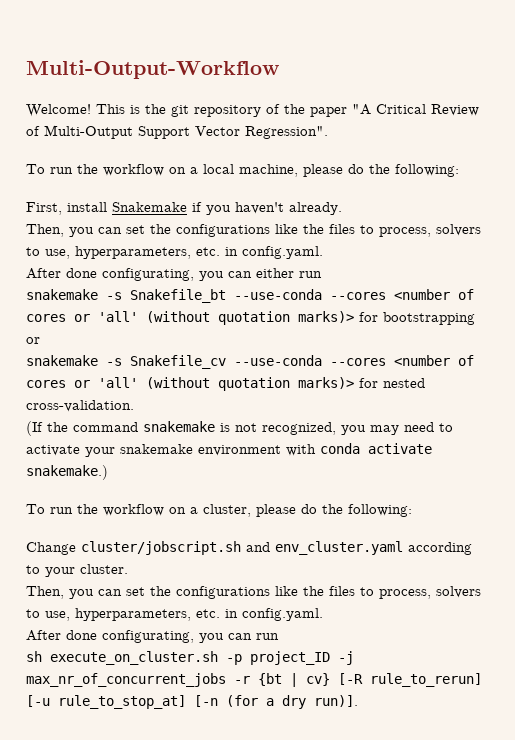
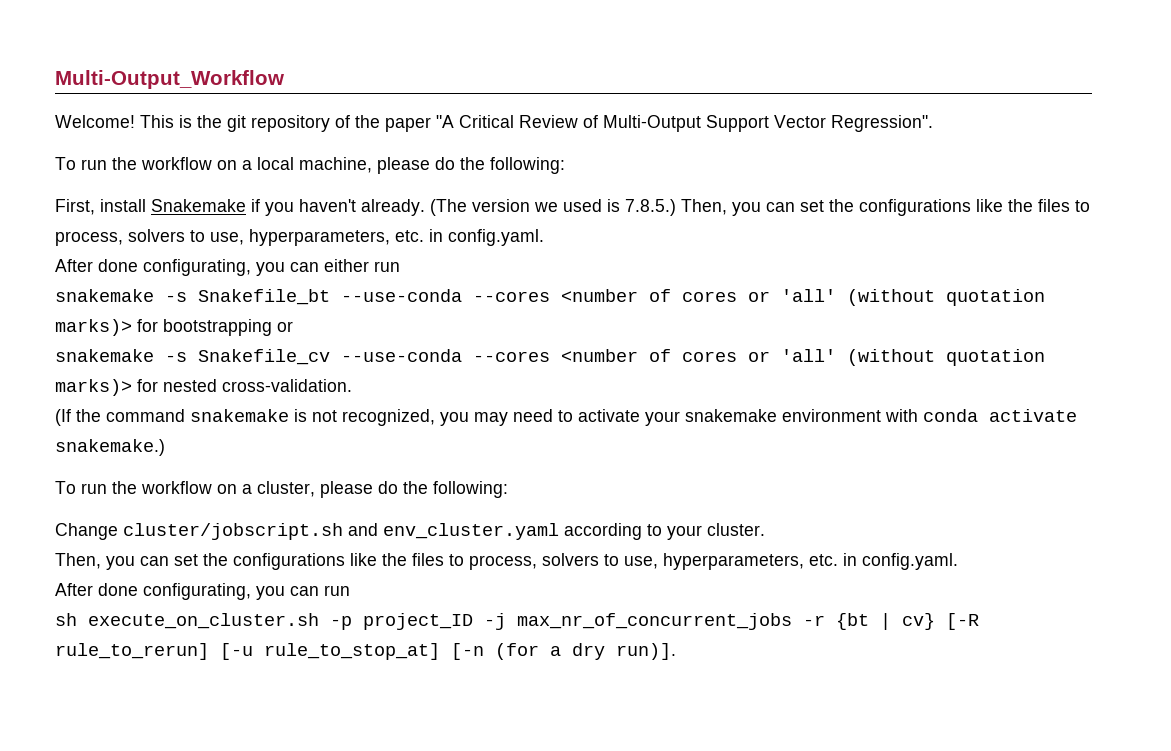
- Multi-Output-Workflow
+ Multi-Output_Workflow
- First, install Snakemake if you haven't already.
- Then, you can set the configurations like the files to process, solvers to use, hyperparameters, etc. in config.yaml.
+ First, install Snakemake if you haven't already. (The version we used is 7.8.5.) Then, you can set the configurations like the files to process, solvers to use, hyperparameters, etc. in config.yaml.

